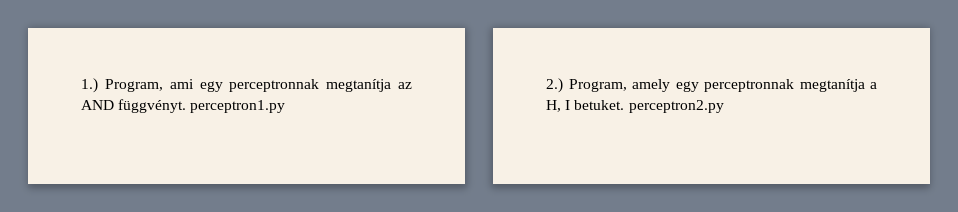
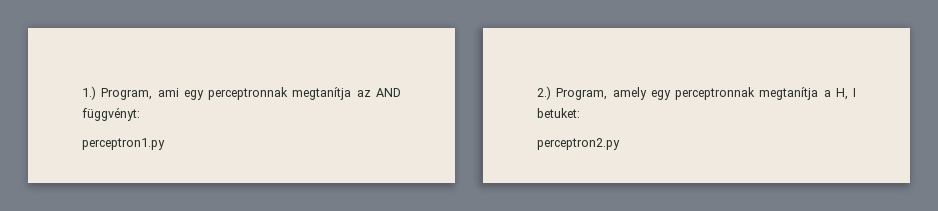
- 1.) Program, ami egy perceptronnak megtanítja az AND függvényt. perceptron1.py
+ 1.) Program, ami egy perceptronnak megtanítja az AND függvényt:
+ perceptron1.py
- 2.) Program, amely egy perceptronnak megtanítja a H, I betuket. perceptron2.py
+ 2.) Program, amely egy perceptronnak megtanítja a H, I betuket:
+ perceptron2.py

